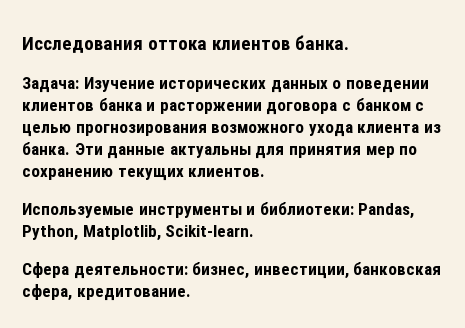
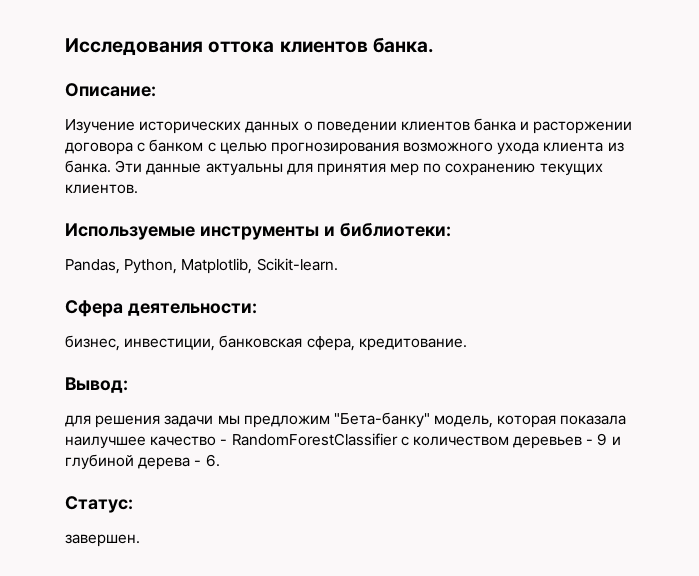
- Задача: Изучение исторических данных о поведении клиентов банка и расторжении договора с банком с целью прогнозирования возможного ухода клиента из банка.
+ Описание:
+ Изучение исторических данных о поведении клиентов банка и расторжении договора с банком с целью прогнозирования возможного ухода клиента из банка.
- Используемые инструменты и библиотеки: Pandas, Python, Matplotlib, Scikit-learn.
+ Используемые инструменты и библиотеки:
+ Pandas, Python, Matplotlib, Scikit-learn.
- Сфера деятельности: бизнес, инвестиции, банковская сфера, кредитование.
+ Сфера деятельности:
+ бизнес, инвестиции, банковская сфера, кредитование.
+ Вывод:
+ для решения задачи мы предложим "Бета-банку" модель, которая показала наилучшее качество - RandomForestClassifier с количеством деревьев - 9 и глубиной дерева - 6.
+ Статус:
+ завершен.

